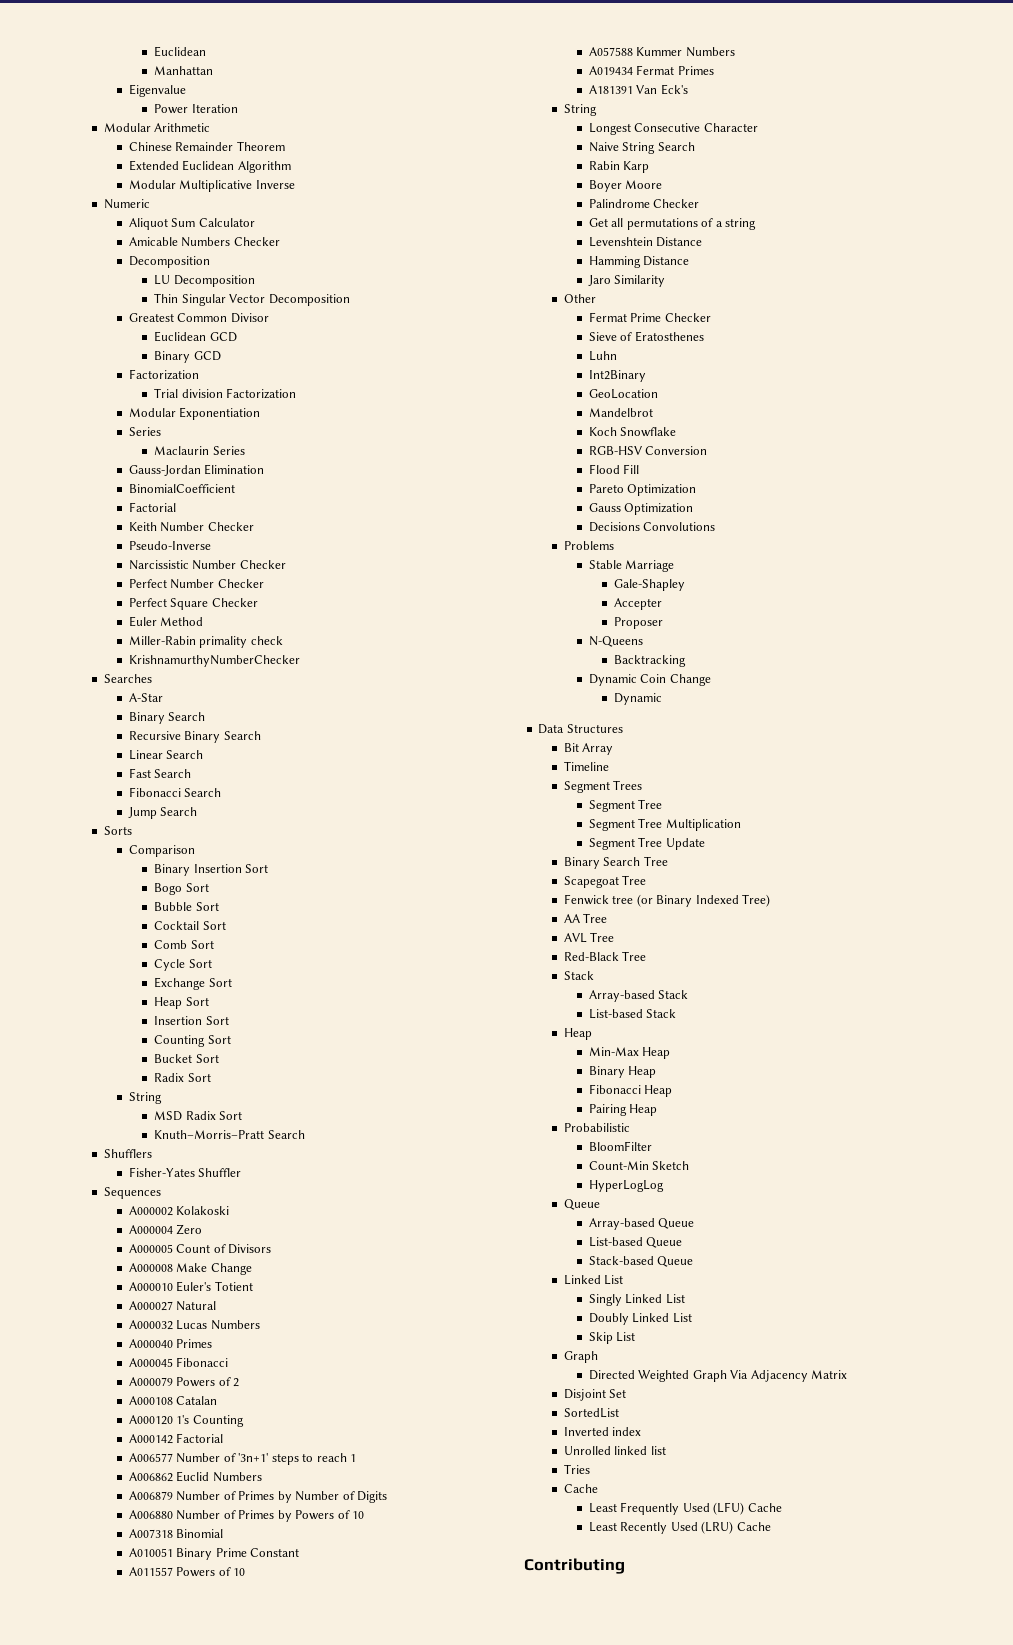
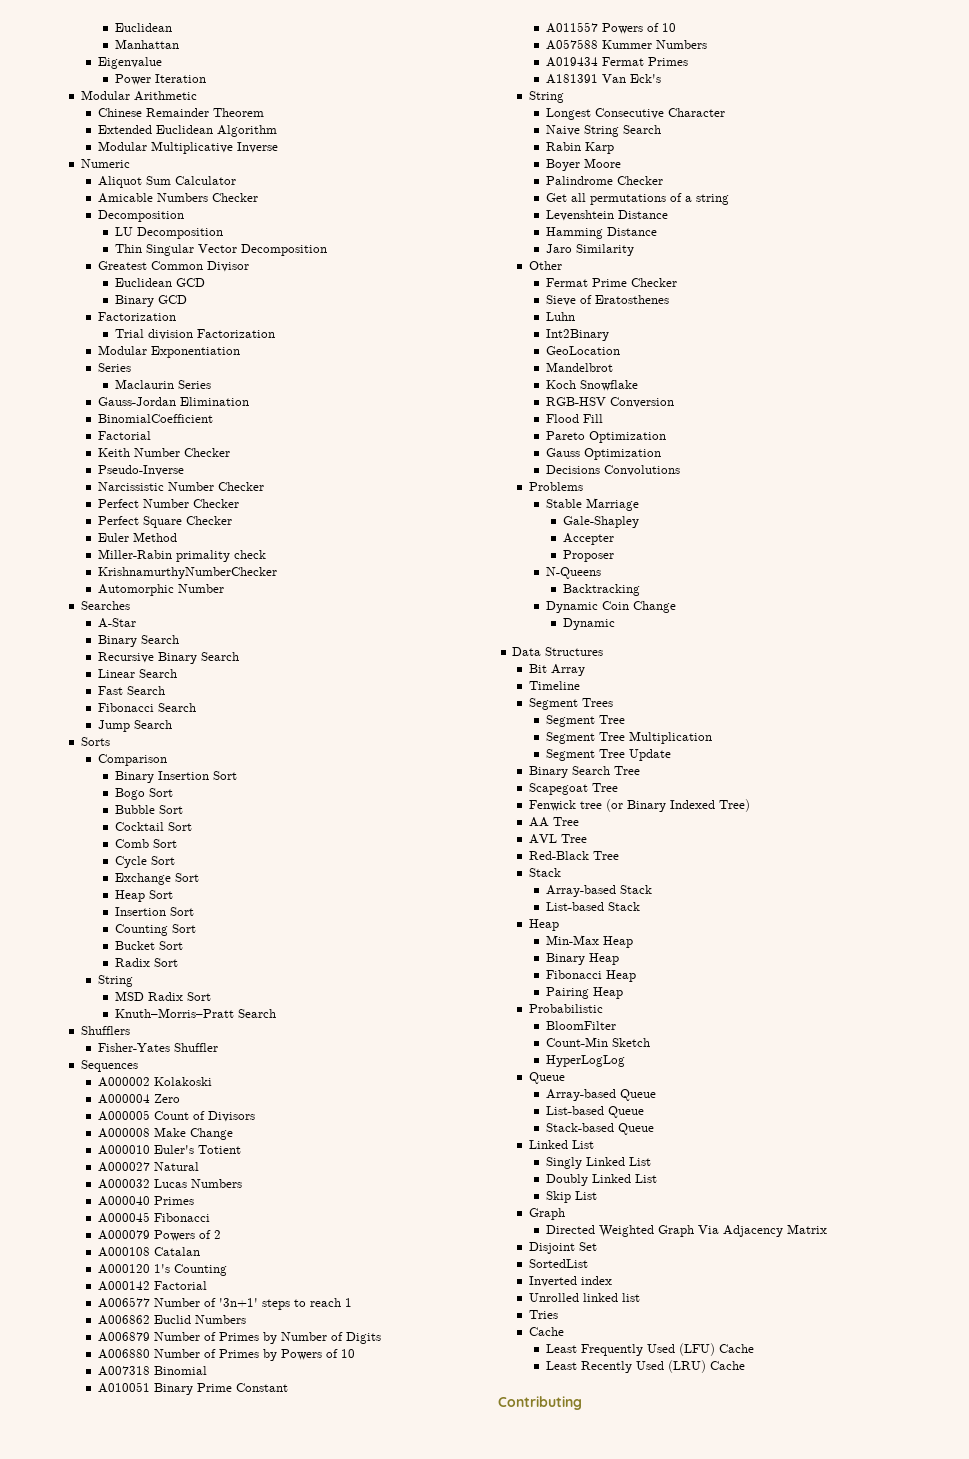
+ Automorphic Number

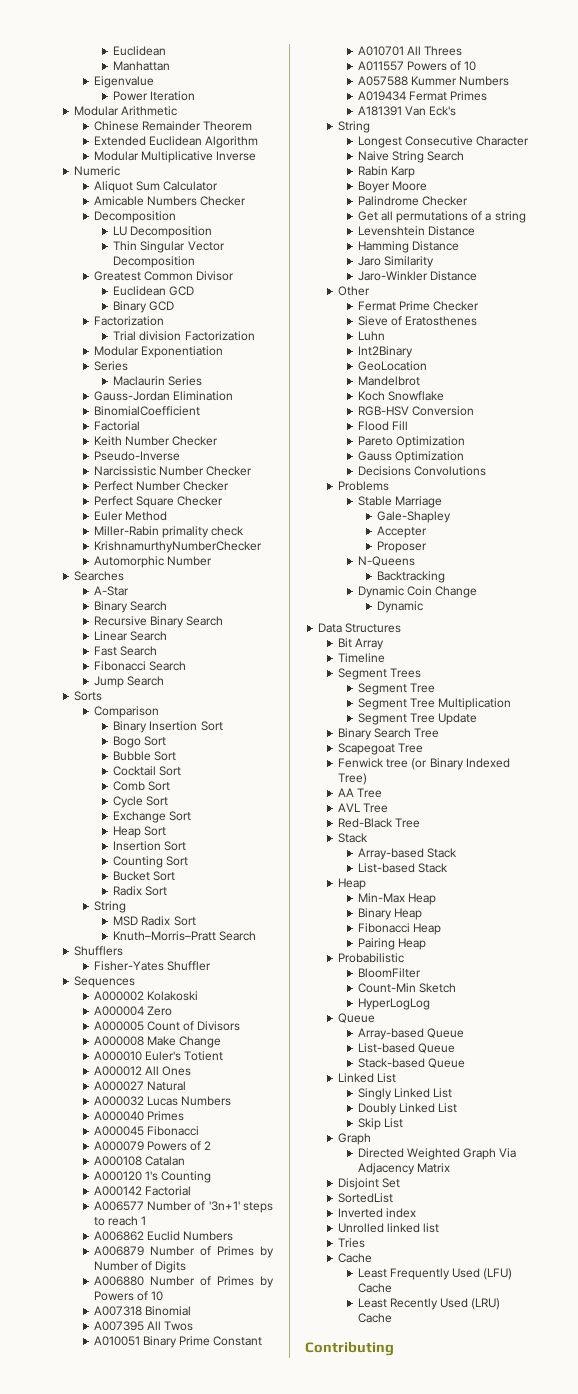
+ A000012 All Ones
+ A007395 All Twos
+ A010701 All Threes
+ Jaro-Winkler Distance

